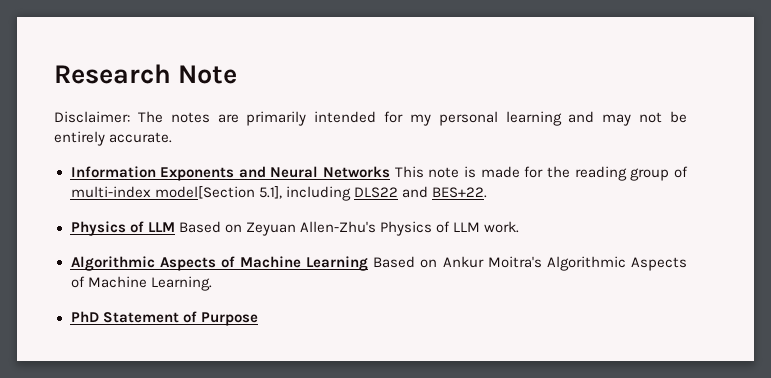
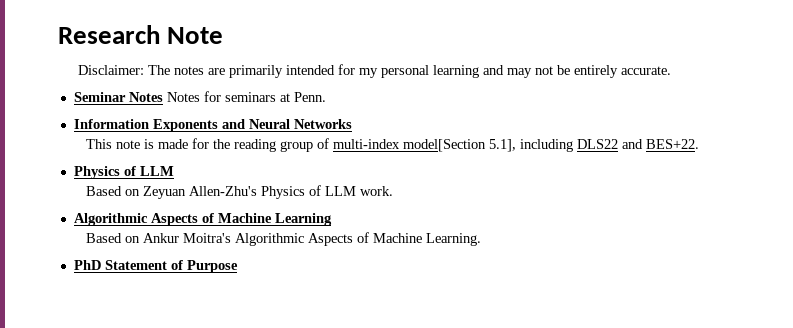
+ Seminar Notes Notes for seminars at Penn.
- Information Exponents and Neural Networks This note is made for the reading group of multi-index model[Section 5.1], including DLS22 and BES+22.
- Physics of LLM Based on Zeyuan Allen-Zhu's Physics of LLM work.
+ Information Exponents and Neural Networks
+ This note is made for the reading group of multi-index model[Section 5.1], including DLS22 and BES+22.
+ Physics of LLM
+ Based on Zeyuan Allen-Zhu's Physics of LLM work.
- Algorithmic Aspects of Machine Learning Based on Ankur Moitra's Algorithmic Aspects of Machine Learning.
+ Algorithmic Aspects of Machine Learning
+ Based on Ankur Moitra's Algorithmic Aspects of Machine Learning.

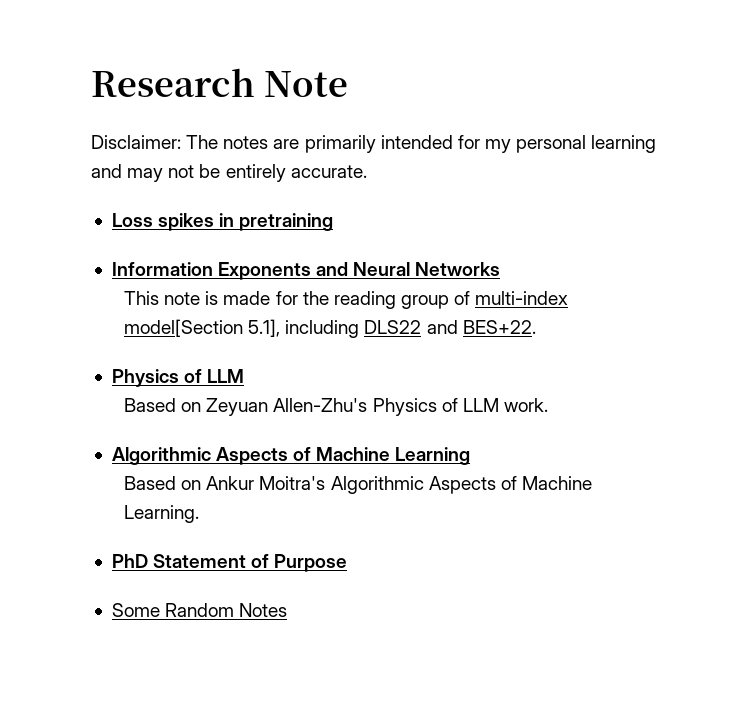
- Seminar Notes Notes for seminars at Penn.
+ Loss spikes in pretraining
+ Some Random Notes

